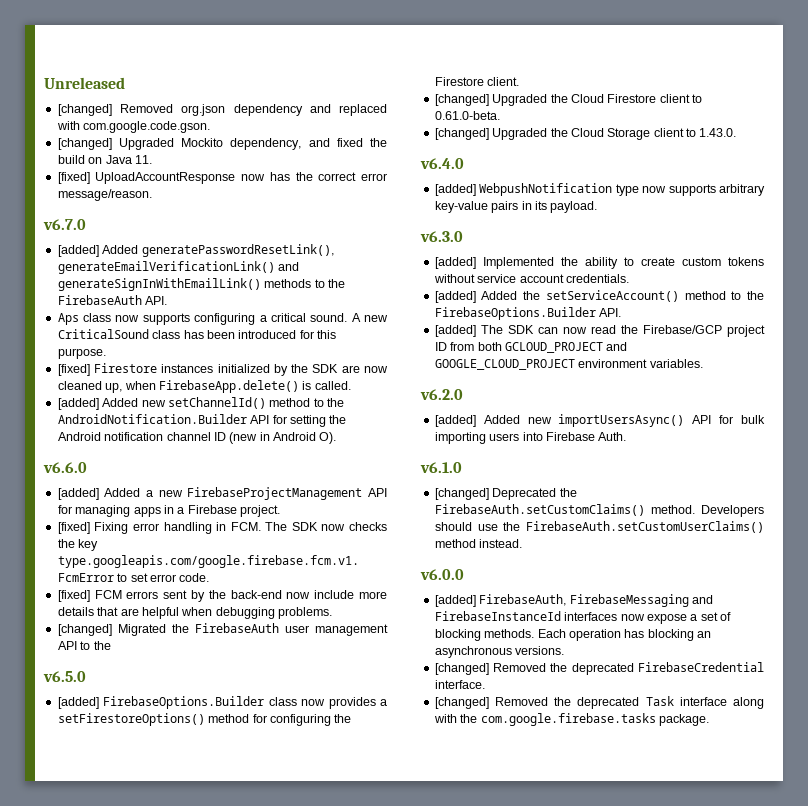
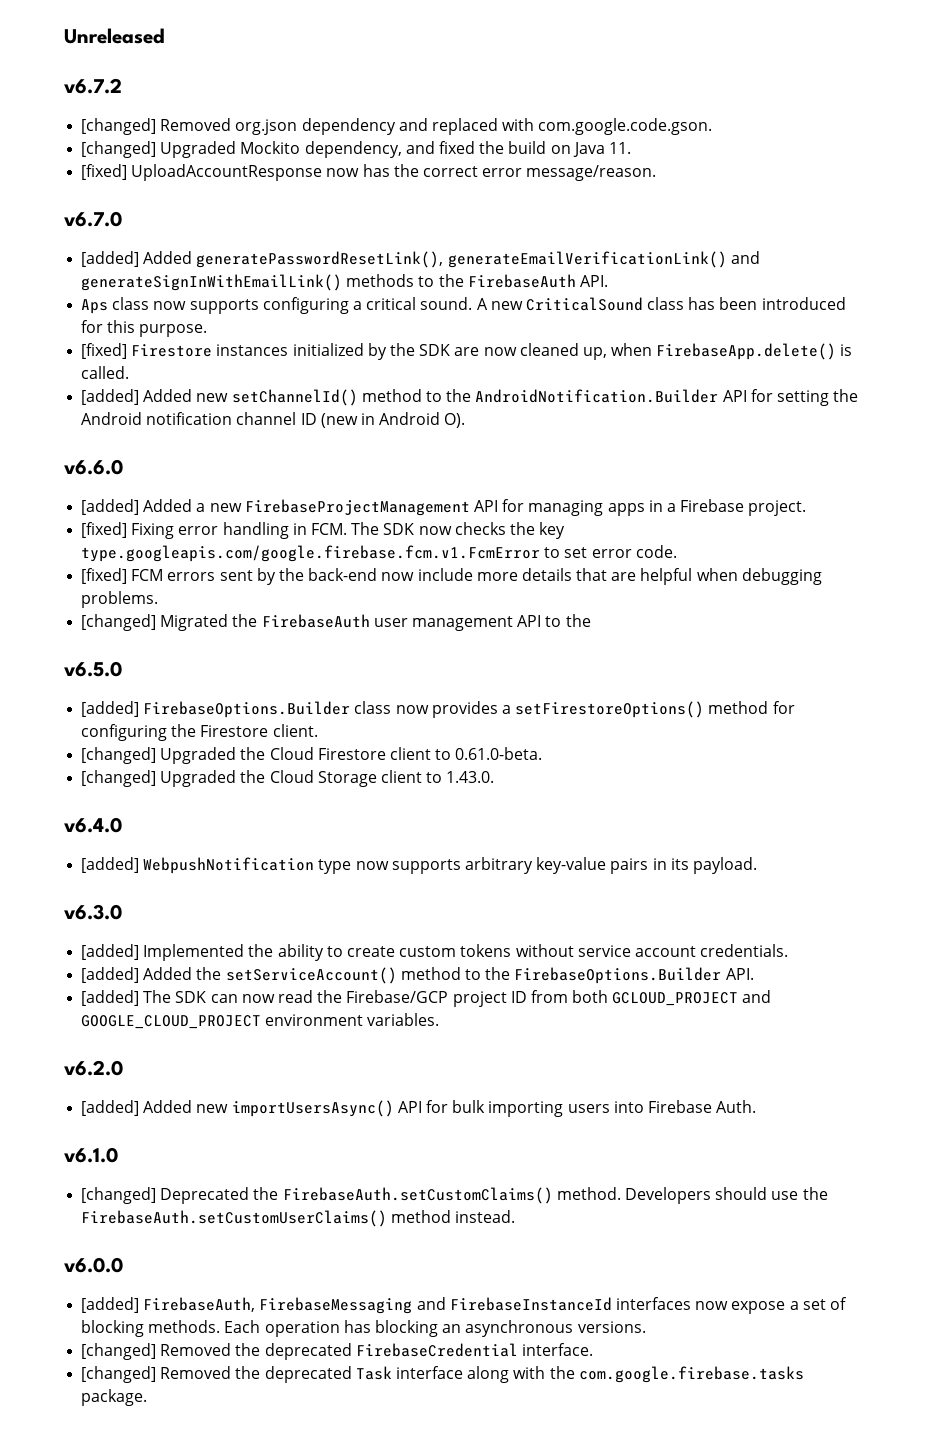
+ v6.7.2

